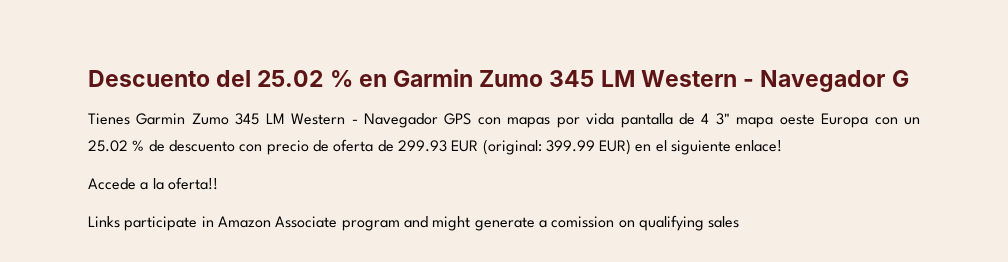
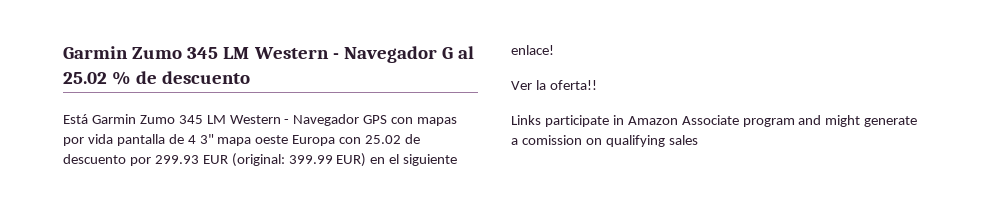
- Descuento del 25.02 % en Garmin Zumo 345 LM Western - Navegador G
- Tienes Garmin Zumo 345 LM Western - Navegador GPS con mapas por vida pantalla de 4 3" mapa oeste Europa con un 25.02 % de descuento con precio de oferta de 299.93 EUR (original: 399.99 EUR) en el siguiente enlace!
+ Garmin Zumo 345 LM Western - Navegador G al 25.02 % de descuento
+ Está Garmin Zumo 345 LM Western - Navegador GPS con mapas por vida pantalla de 4 3" mapa oeste Europa con 25.02 de descuento por 299.93 EUR (original: 399.99 EUR) en el siguiente enlace!
- Accede a la oferta!!
+ Ver la oferta!!

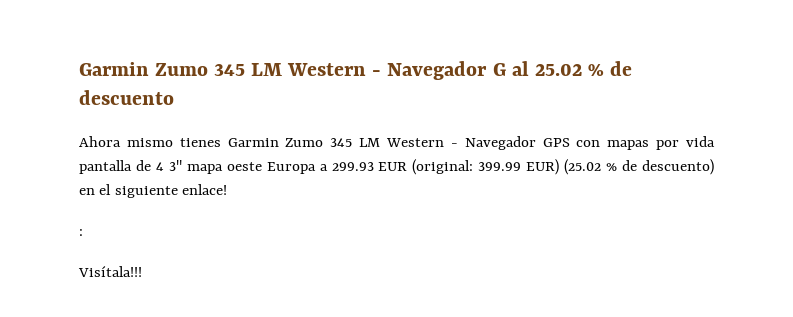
- Está Garmin Zumo 345 LM Western - Navegador GPS con mapas por vida pantalla de 4 3" mapa oeste Europa con 25.02 de descuento por 299.93 EUR (original: 399.99 EUR) en el siguiente enlace!
+ Ahora mismo tienes Garmin Zumo 345 LM Western - Navegador GPS con mapas por vida pantalla de 4 3" mapa oeste Europa a 299.93 EUR (original: 399.99 EUR) (25.02 % de descuento) en el siguiente enlace!
- Ver la oferta!!
- Links participate in Amazon Associate program and might generate a comission on qualifying sales
+ :
+ Visítala!!!

